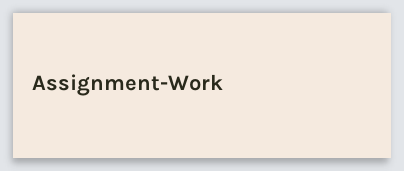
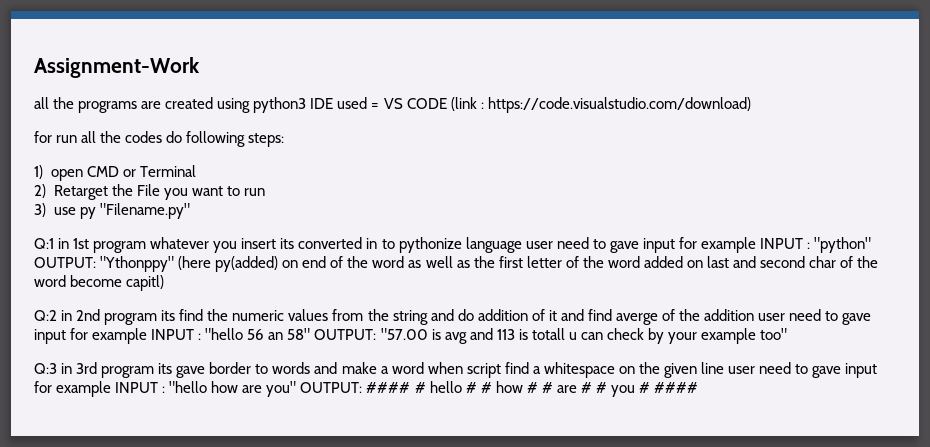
+ all the programs are created using python3 IDE used = VS CODE (link : https://code.visualstudio.com/download)
+ for run all the codes do following steps:
+ 1) open CMD or Terminal
+ 2) Retarget the File you want to run
+ 3) use py "Filename.py"
+ Q:1 in 1st program whatever you insert its converted in to pythonize language user need to gave input for example INPUT : "python" OUTPUT: "Ythonppy" (here py(added) on end of the word as well as the first letter of the word added on last and second char of the word become capitl)
+ Q:2 in 2nd program its find the numeric values from the string and do addition of it and find averge of the addition user need to gave input for example INPUT : "hello 56 an 58" OUTPUT: "57.00 is avg and 113 is totall u can check by your example too"
+ Q:3 in 3rd program its gave border to words and make a word when script find a whitespace on the given line user need to gave input for example INPUT : "hello how are you" OUTPUT: #### # hello # # how # # are # # you # ####

